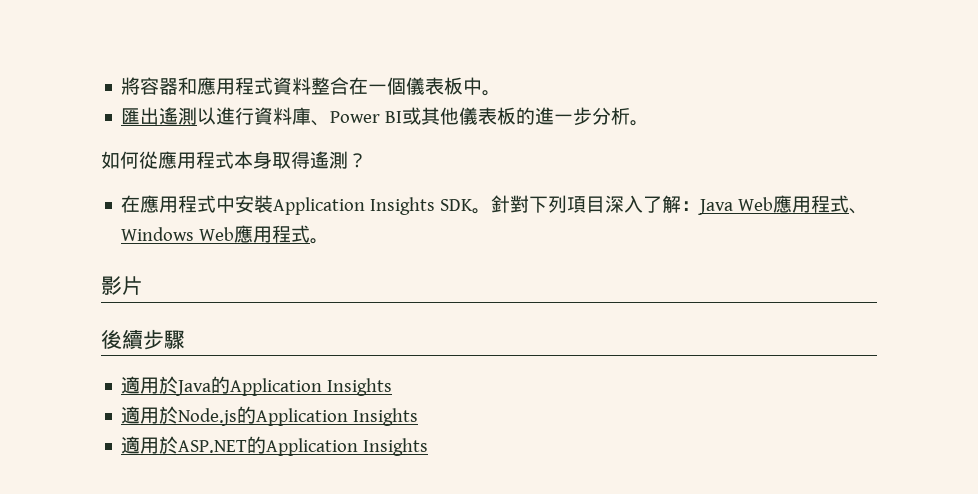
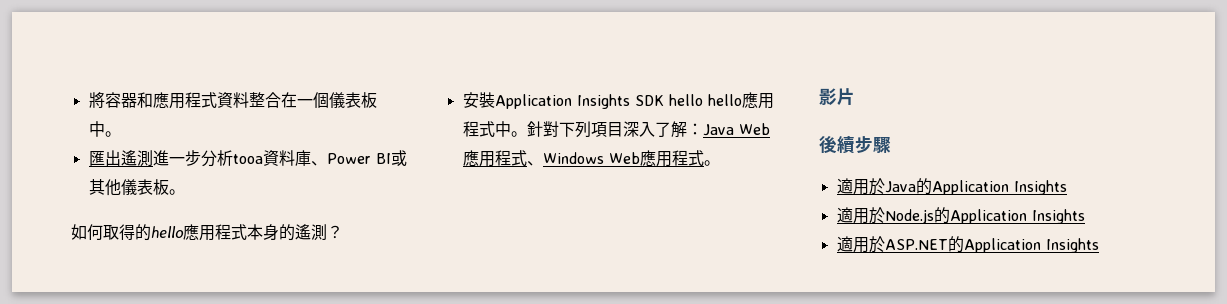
- 匯出遙測以進行資料庫、Power BI或其他儀表板的進一步分析。
+ 匯出遙測進一步分析tooa資料庫、Power BI或其他儀表板。
- 如何從應用程式本身取得遙測？
+ 如何取得的hello應用程式本身的遙測？
- 在應用程式中安裝Application Insights SDK。
+ 安裝Application Insights SDK hello hello應用程式中。

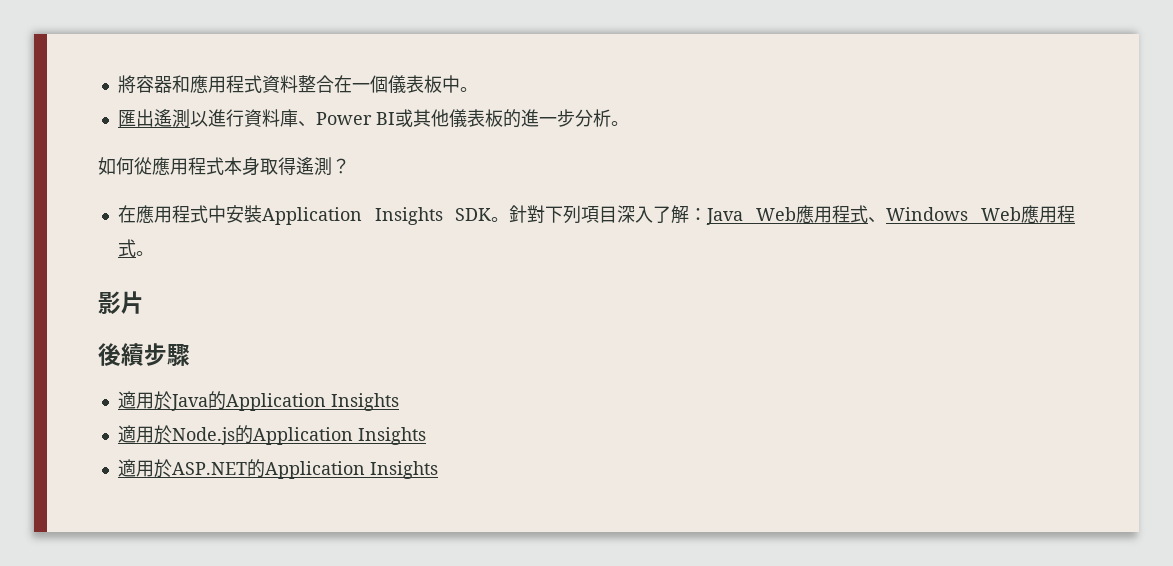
- 匯出遙測進一步分析tooa資料庫、Power BI或其他儀表板。
+ 匯出遙測以進行資料庫、Power BI或其他儀表板的進一步分析。
- 如何取得的hello應用程式本身的遙測？
+ 如何從應用程式本身取得遙測？
- 安裝Application Insights SDK hello hello應用程式中。
+ 在應用程式中安裝Application Insights SDK。

